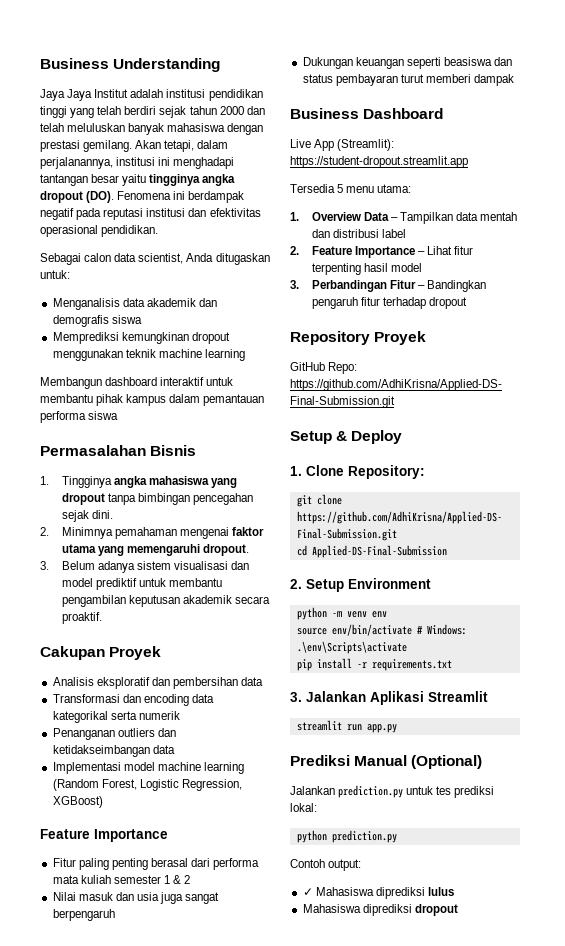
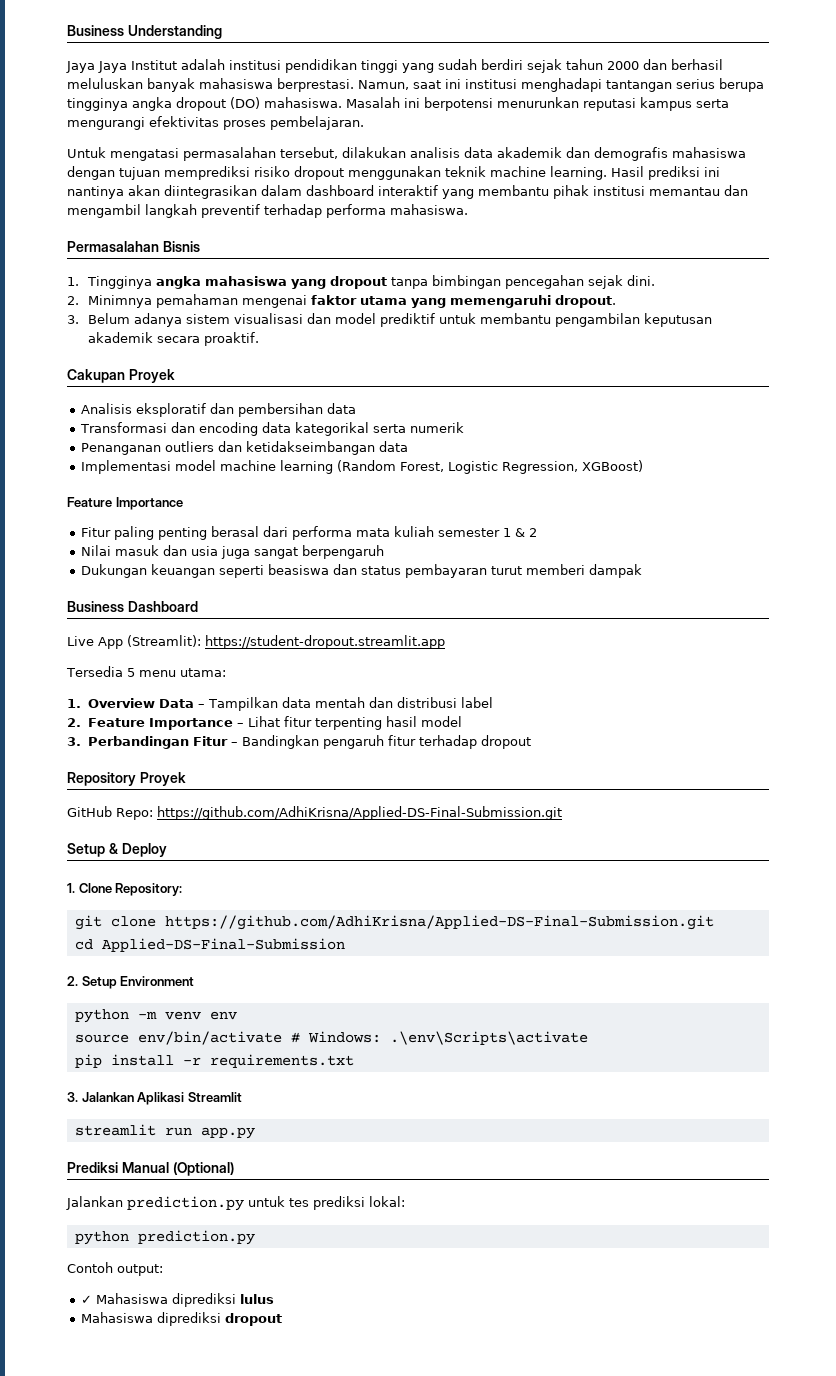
- Jaya Jaya Institut adalah institusi pendidikan tinggi yang telah berdiri sejak tahun 2000 dan telah meluluskan banyak mahasiswa dengan prestasi gemilang. Akan tetapi, dalam perjalanannya, institusi ini menghadapi tantangan besar yaitu tingginya angka dropout (DO). Fenomena ini berdampak negatif pada reputasi institusi dan efektivitas operasional pendidikan.
- Sebagai calon data scientist, Anda ditugaskan untuk:
- Menganalisis data akademik dan demografis siswa
- Memprediksi kemungkinan dropout menggunakan teknik machine learning
- Membangun dashboard interaktif untuk membantu pihak kampus dalam pemantauan performa siswa
+ Jaya Jaya Institut adalah institusi pendidikan tinggi yang sudah berdiri sejak tahun 2000 dan berhasil meluluskan banyak mahasiswa berprestasi. Namun, saat ini institusi menghadapi tantangan serius berupa tingginya angka dropout (DO) mahasiswa. Masalah ini berpotensi menurunkan reputasi kampus serta mengurangi efektivitas proses pembelajaran.
+ Untuk mengatasi permasalahan tersebut, dilakukan analisis data akademik dan demografis mahasiswa dengan tujuan memprediksi risiko dropout menggunakan teknik machine learning. Hasil prediksi ini nantinya akan diintegrasikan dalam dashboard interaktif yang membantu pihak institusi memantau dan mengambil langkah preventif terhadap performa mahasiswa.

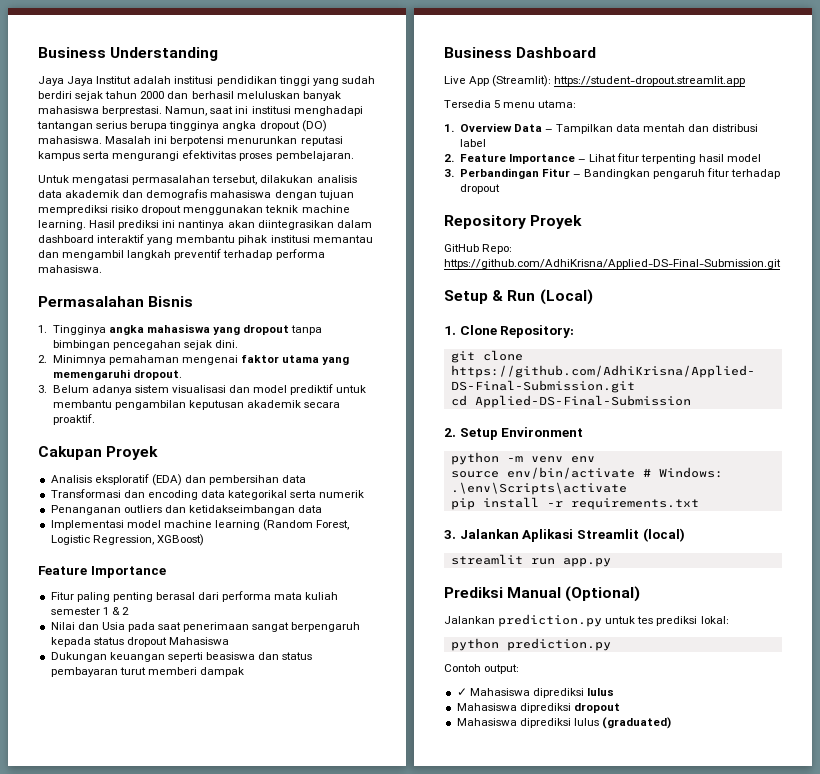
- Analisis eksploratif dan pembersihan data
+ Analisis eksploratif (EDA) dan pembersihan data
- Nilai masuk dan usia juga sangat berpengaruh
+ Nilai dan Usia pada saat penerimaan sangat berpengaruh kepada status dropout Mahasiswa
- Setup & Deploy
+ Setup & Run (Local)
- 3. Jalankan Aplikasi Streamlit
+ 3. Jalankan Aplikasi Streamlit (local)
+ Mahasiswa diprediksi lulus (graduated)

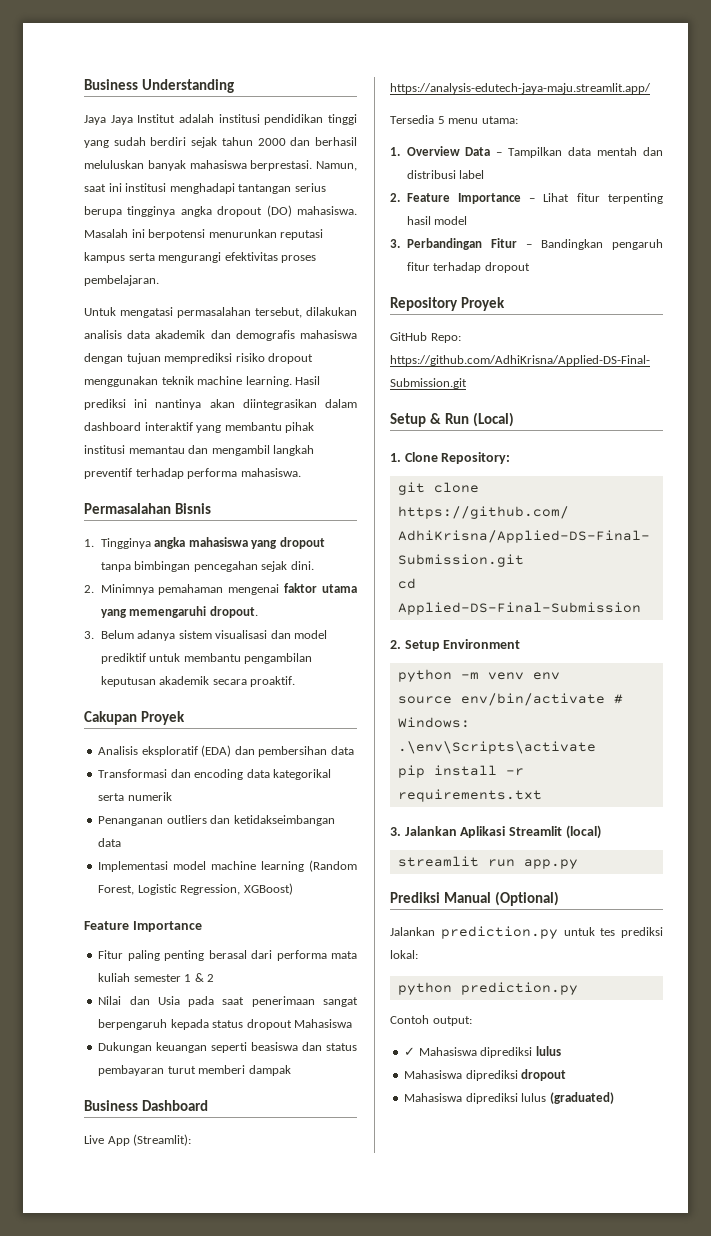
- Live App (Streamlit): https://student-dropout.streamlit.app
+ Live App (Streamlit): https://analysis-edutech-jaya-maju.streamlit.app/

